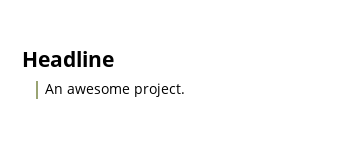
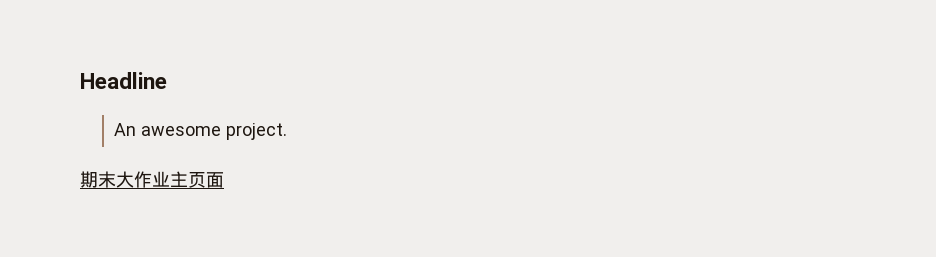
+ 期末大作业主页面

